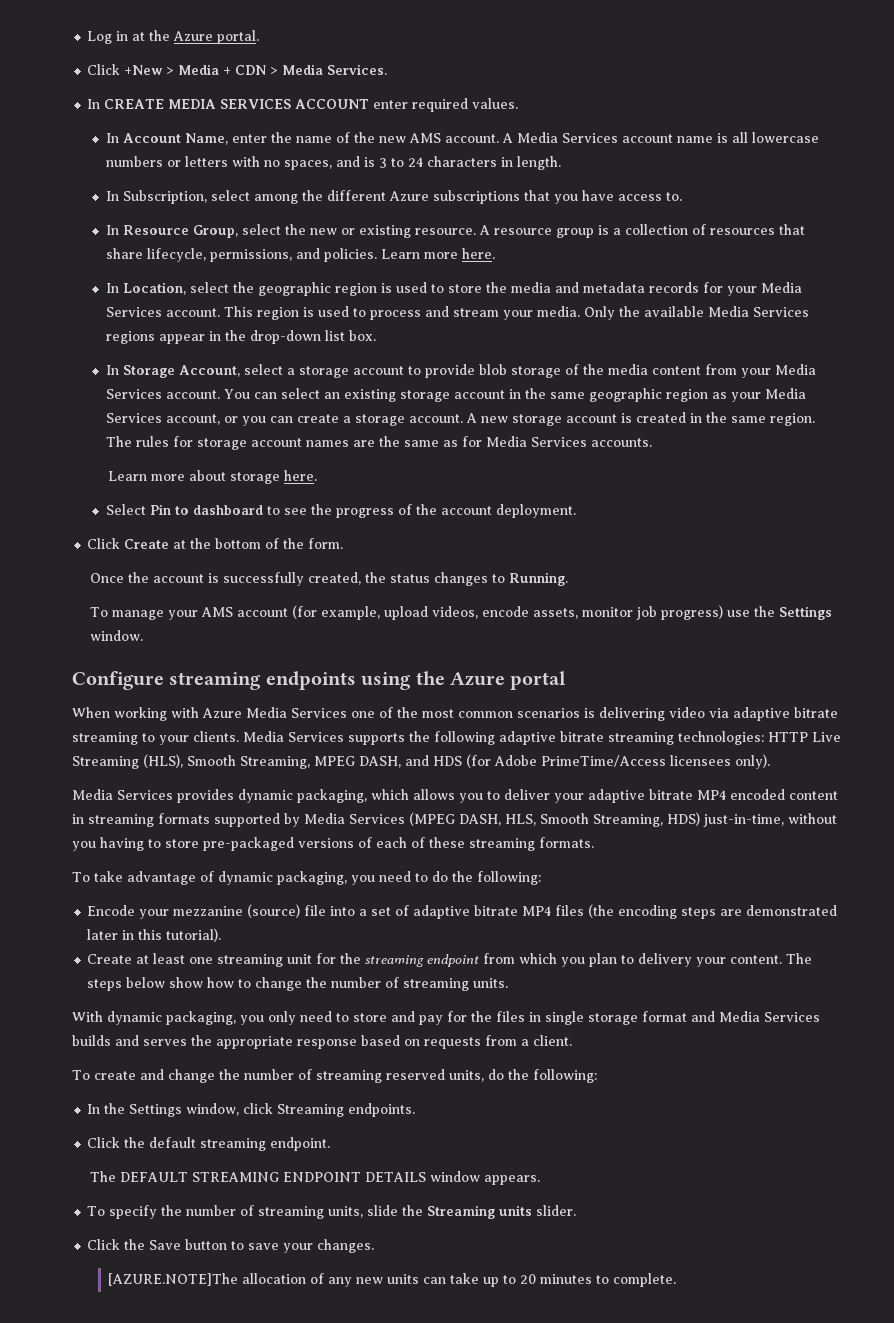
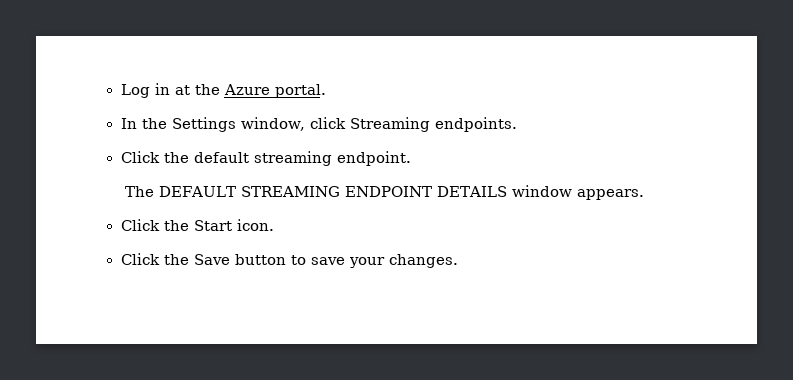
- Click +New > Media + CDN > Media Services.
- In CREATE MEDIA SERVICES ACCOUNT enter required values.
- In Account Name, enter the name of the new AMS account. A Media Services account name is all lowercase numbers or letters with no spaces, and is 3 to 24 characters in length.
- In Subscription, select among the different Azure subscriptions that you have access to.
- In Resource Group, select the new or existing resource. A resource group is a collection of resources that share lifecycle, permissions, and policies. Learn more here.
- In Location, select the geographic region is used to store the media and metadata records for your Media Services account. This region is used to process and stream your media. Only the available Media Services regions appear in the drop-down list box.
- In Storage Account, select a storage account to provide blob storage of the media content from your Media Services account. You can select an existing storage account in the same geographic region as your Media Services account, or you can create a storage account. A new storage account is created in the same region. The rules for storage account names are the same as for Media Services accounts.
- Learn more about storage here.
- Select Pin to dashboard to see the progress of the account deployment.
- Click Create at the bottom of the form.
- Once the account is successfully created, the status changes to Running.
- To manage your AMS account (for example, upload videos, encode assets, monitor job progress) use the Settings window.
- Configure streaming endpoints using the Azure portal
- When working with Azure Media Services one of the most common scenarios is delivering video via adaptive bitrate streaming to your clients. Media Services supports the following adaptive bitrate streaming technologies: HTTP Live Streaming (HLS), Smooth Streaming, MPEG DASH, and HDS (for Adobe PrimeTime/Access licensees only).
- Media Services provides dynamic packaging, which allows you to deliver your adaptive bitrate MP4 encoded content in streaming formats supported by Media Services (MPEG DASH, HLS, Smooth Streaming, HDS) just-in-time, without you having to store pre-packaged versions of each of these streaming formats.
- To take advantage of dynamic packaging, you need to do the following:
- Encode your mezzanine (source) file into a set of adaptive bitrate MP4 files (the encoding steps are demonstrated later in this tutorial).
- Create at least one streaming unit for the streaming endpoint from which you plan to delivery your content. The steps below show how to change the number of streaming units.
- With dynamic packaging, you only need to store and pay for the files in single storage format and Media Services builds and serves the appropriate response based on requests from a client.
- To create and change the number of streaming reserved units, do the following:
- To specify the number of streaming units, slide the Streaming units slider.
+ Click the Start icon.
- [AZURE.NOTE]The allocation of any new units can take up to 20 minutes to complete.

